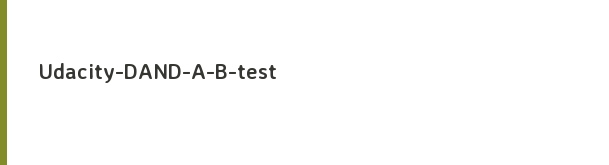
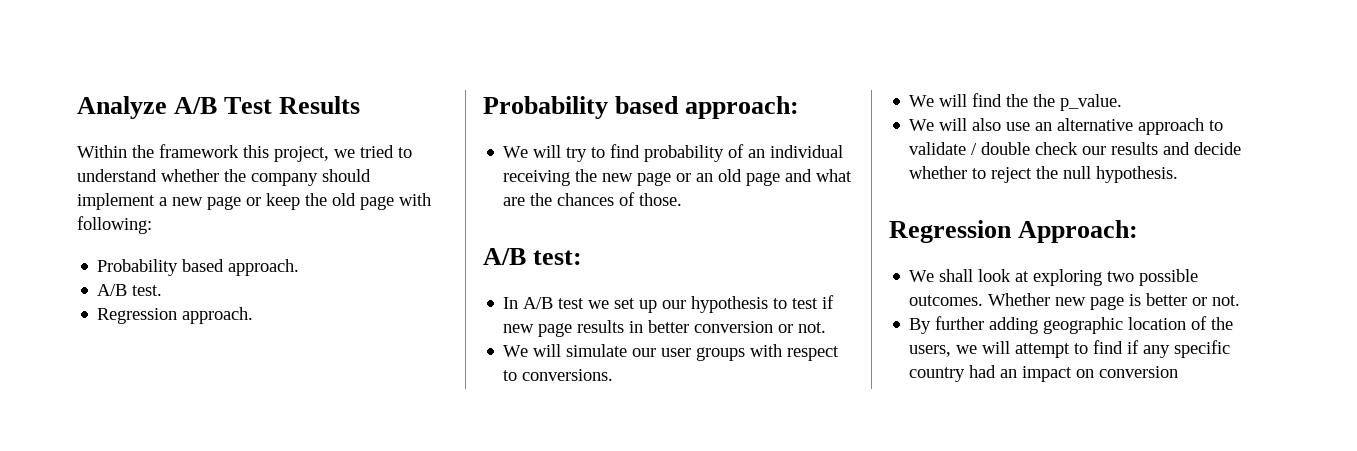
- Udacity-DAND-A-B-test
+ Analyze A/B Test Results
+ Within the framework this project, we tried to understand whether the company should implement a new page or keep the old page with following:
+ Probability based approach.
+ A/B test.
+ Regression approach.
+ Probability based approach:
+ We will try to find probability of an individual receiving the new page or an old page and what are the chances of those.
+ A/B test:
+ In A/B test we set up our hypothesis to test if new page results in better conversion or not.
+ We will simulate our user groups with respect to conversions.
+ We will find the the p_value.
+ We will also use an alternative approach to validate / double check our results and decide whether to reject the null hypothesis.
+ Regression Approach:
+ We shall look at exploring two possible outcomes. Whether new page is better or not.
+ By further adding geographic location of the users, we will attempt to find if any specific country had an impact on conversion

